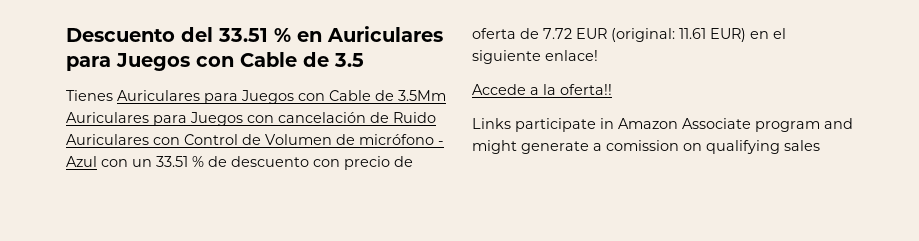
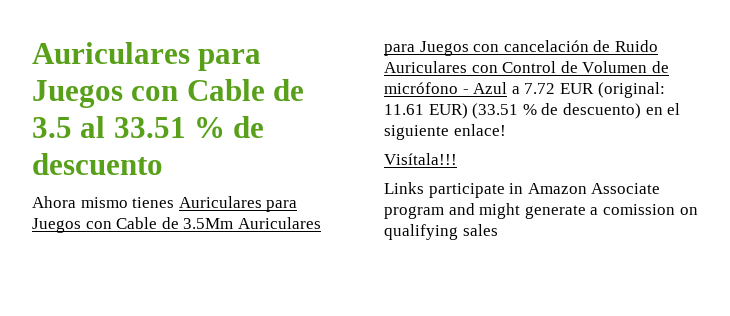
- Descuento del 33.51 % en Auriculares para Juegos con Cable de 3.5
- Tienes Auriculares para Juegos con Cable de 3.5Mm Auriculares para Juegos con cancelación de Ruido Auriculares con Control de Volumen de micrófono - Azul con un 33.51 % de descuento con precio de oferta de 7.72 EUR (original: 11.61 EUR) en el siguiente enlace!
+ Auriculares para Juegos con Cable de 3.5 al 33.51 % de descuento
+ Ahora mismo tienes Auriculares para Juegos con Cable de 3.5Mm Auriculares para Juegos con cancelación de Ruido Auriculares con Control de Volumen de micrófono - Azul a 7.72 EUR (original: 11.61 EUR) (33.51 % de descuento) en el siguiente enlace!
- Accede a la oferta!!
+ Visítala!!!

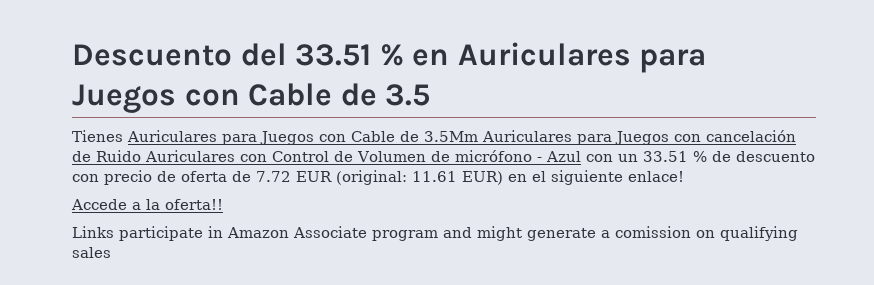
- Auriculares para Juegos con Cable de 3.5 al 33.51 % de descuento
- Ahora mismo tienes Auriculares para Juegos con Cable de 3.5Mm Auriculares para Juegos con cancelación de Ruido Auriculares con Control de Volumen de micrófono - Azul a 7.72 EUR (original: 11.61 EUR) (33.51 % de descuento) en el siguiente enlace!
+ Descuento del 33.51 % en Auriculares para Juegos con Cable de 3.5
+ Tienes Auriculares para Juegos con Cable de 3.5Mm Auriculares para Juegos con cancelación de Ruido Auriculares con Control de Volumen de micrófono - Azul con un 33.51 % de descuento con precio de oferta de 7.72 EUR (original: 11.61 EUR) en el siguiente enlace!
- Visítala!!!
+ Accede a la oferta!!

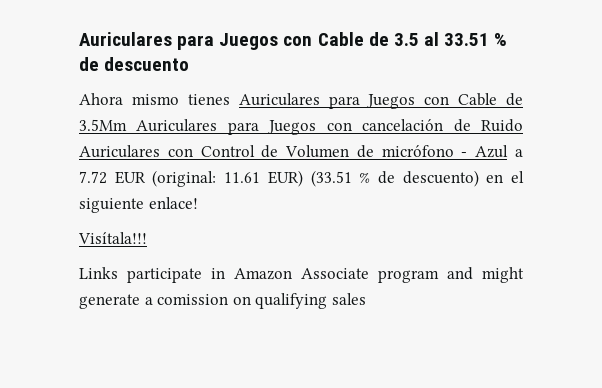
- Descuento del 33.51 % en Auriculares para Juegos con Cable de 3.5
- Tienes Auriculares para Juegos con Cable de 3.5Mm Auriculares para Juegos con cancelación de Ruido Auriculares con Control de Volumen de micrófono - Azul con un 33.51 % de descuento con precio de oferta de 7.72 EUR (original: 11.61 EUR) en el siguiente enlace!
+ Auriculares para Juegos con Cable de 3.5 al 33.51 % de descuento
+ Ahora mismo tienes Auriculares para Juegos con Cable de 3.5Mm Auriculares para Juegos con cancelación de Ruido Auriculares con Control de Volumen de micrófono - Azul a 7.72 EUR (original: 11.61 EUR) (33.51 % de descuento) en el siguiente enlace!
- Accede a la oferta!!
+ Visítala!!!

